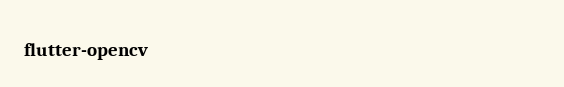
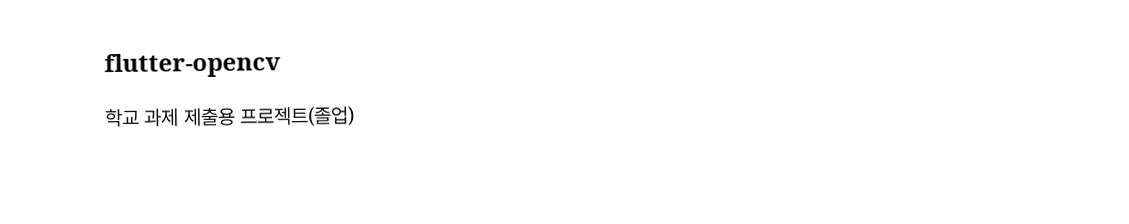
+ 학교 과제 제출용 프로젝트(졸업)

